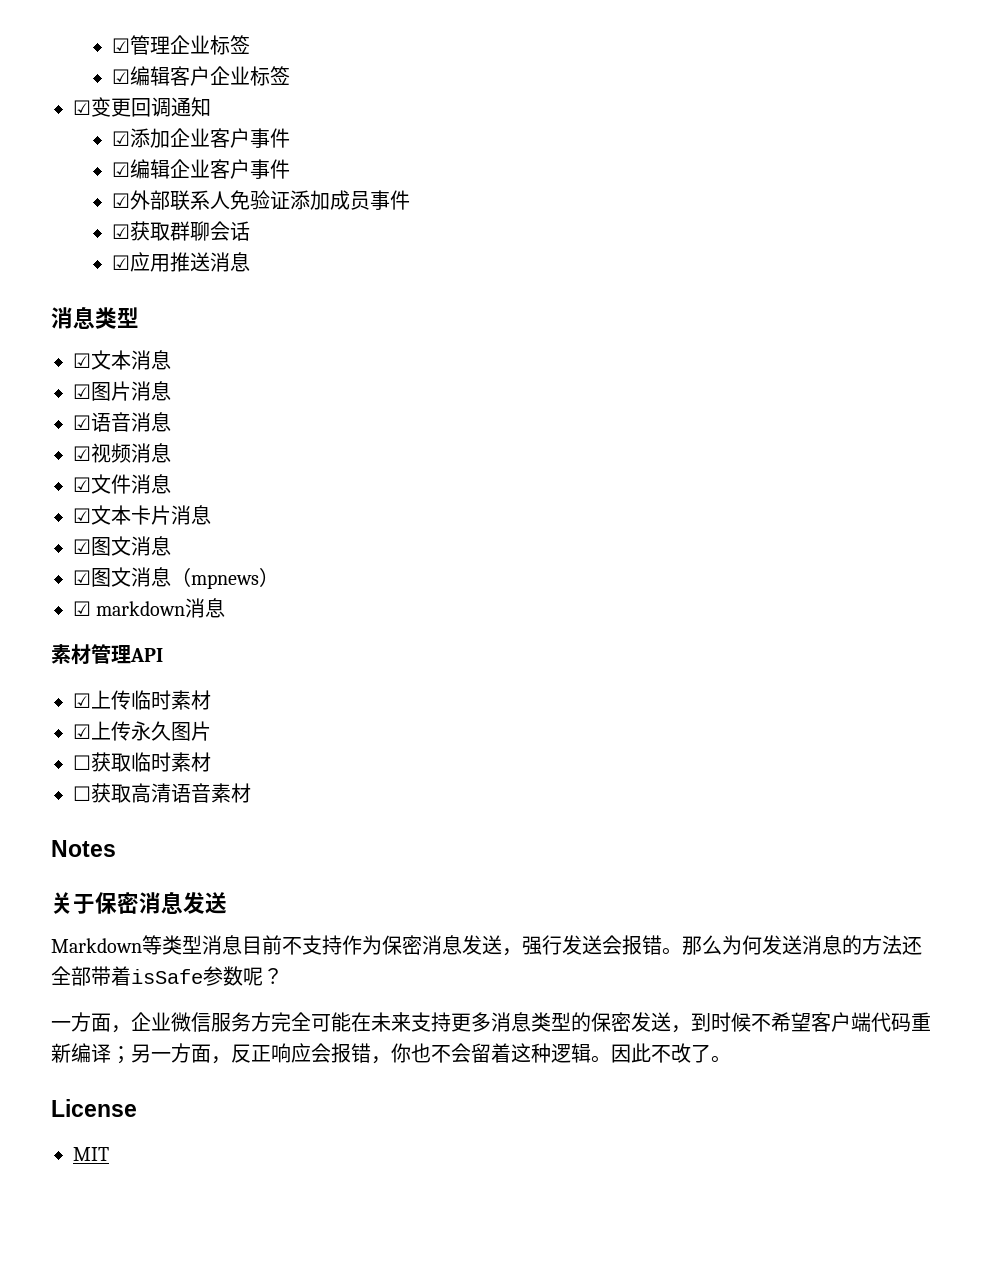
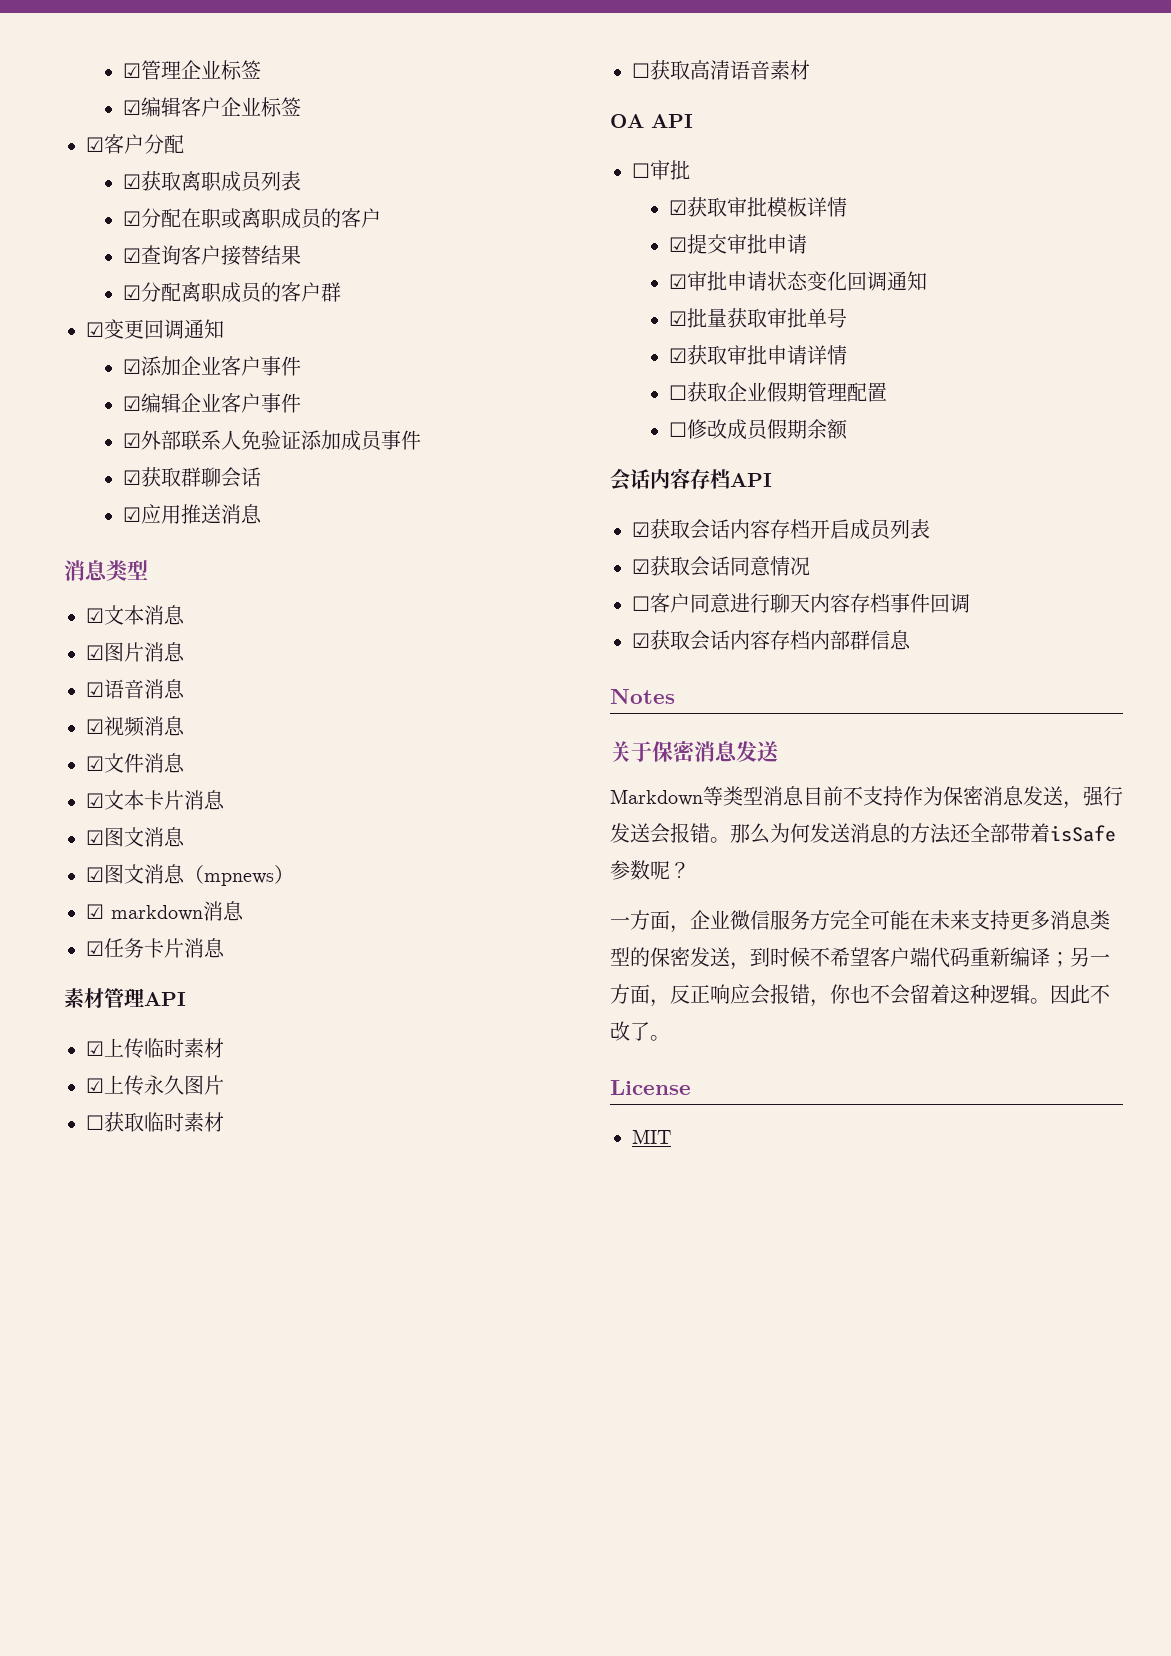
+ ☑客户分配
+ ☑获取离职成员列表
+ ☑分配在职或离职成员的客户
+ ☑查询客户接替结果
+ ☑分配离职成员的客户群
+ ☑任务卡片消息
+ OA API
+ ☐审批
+ ☑获取审批模板详情
+ ☑提交审批申请
+ ☑审批申请状态变化回调通知
+ ☑批量获取审批单号
+ ☑获取审批申请详情
+ ☐获取企业假期管理配置
+ ☐修改成员假期余额
+ 会话内容存档API
+ ☑获取会话内容存档开启成员列表
+ ☑获取会话同意情况
+ ☐客户同意进行聊天内容存档事件回调
+ ☑获取会话内容存档内部群信息

